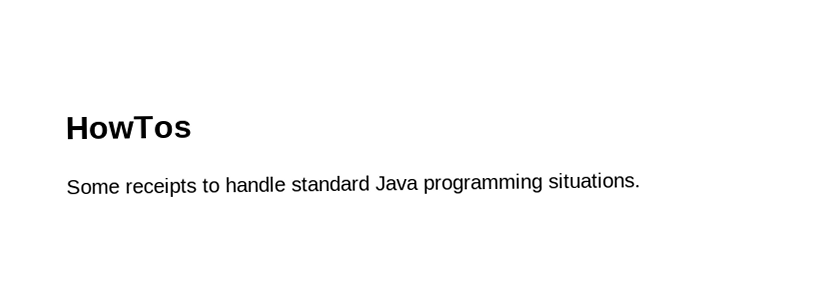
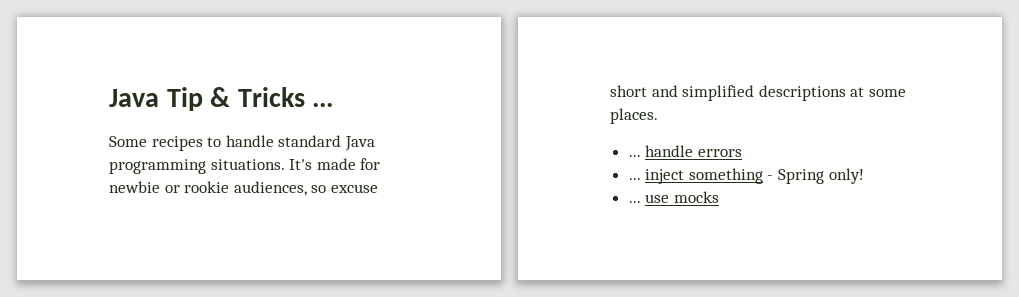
- HowTos
+ Java Tip & Tricks ...
- Some receipts to handle standard Java programming situations.
+ Some recipes to handle standard Java programming situations.
+ It's made for newbie or rookie audiences, so excuse short and simplified descriptions at some places.
+ ... handle errors
+ ... inject something - Spring only!
+ ... use mocks

